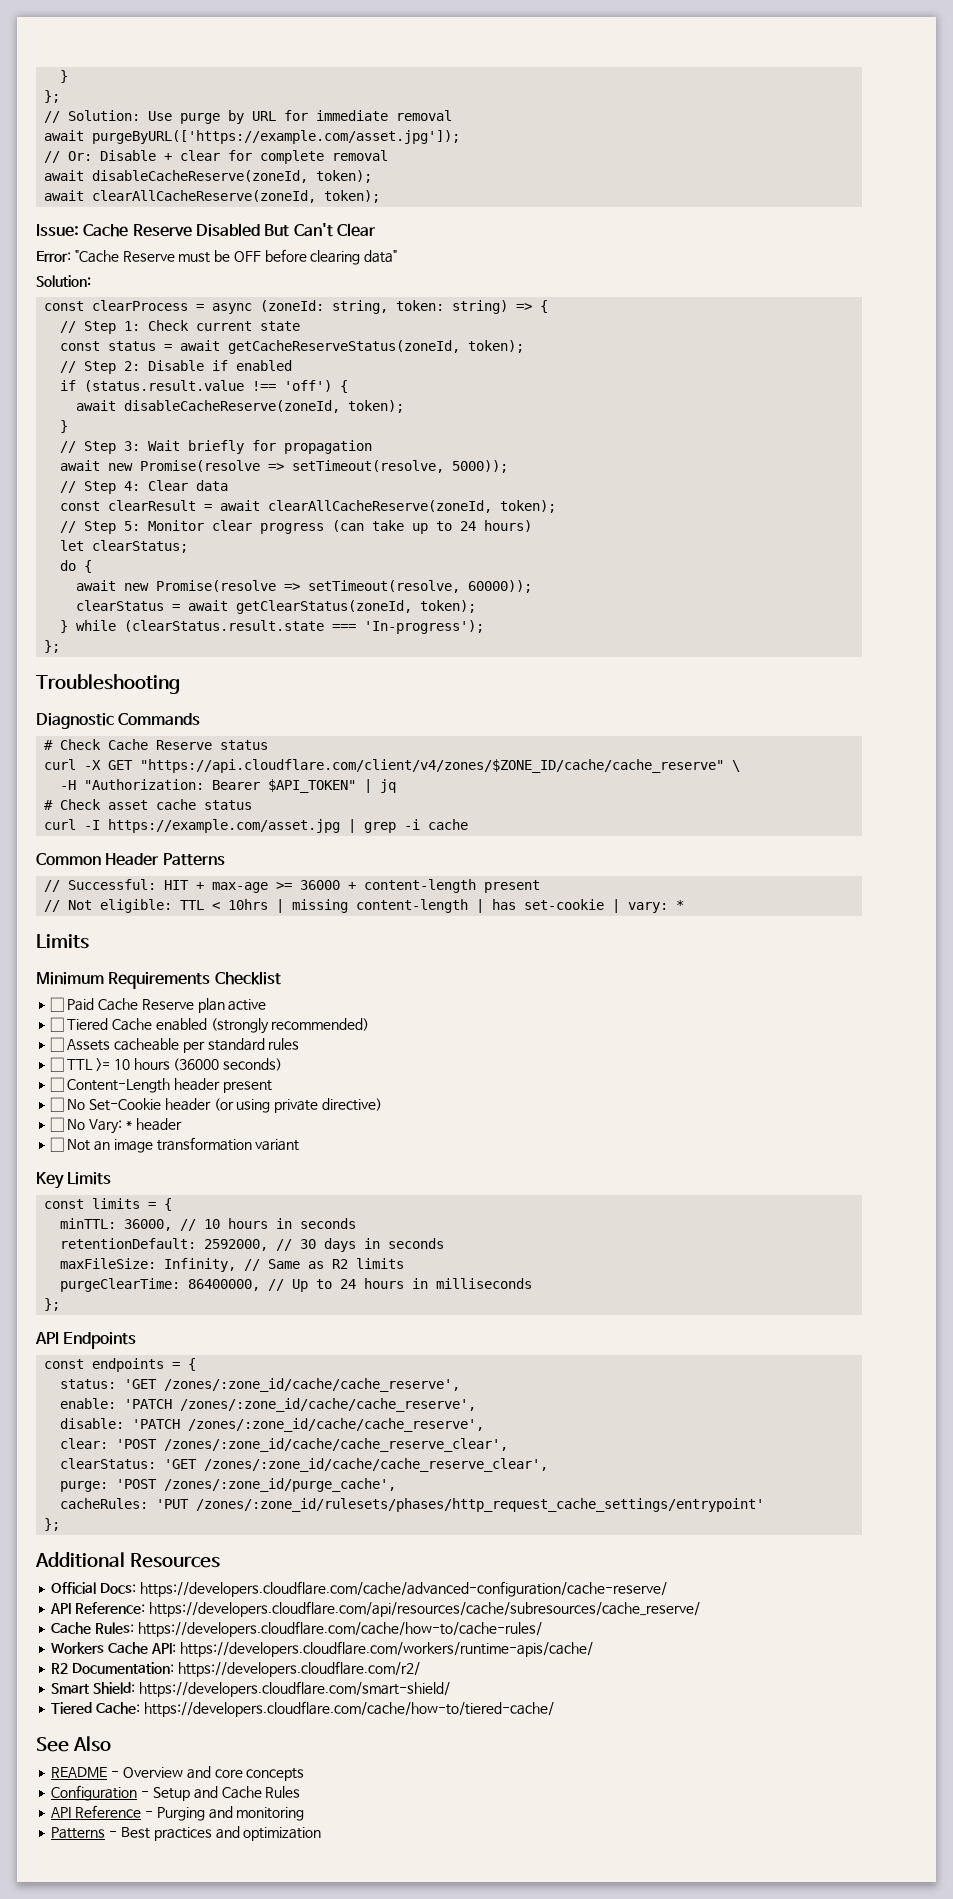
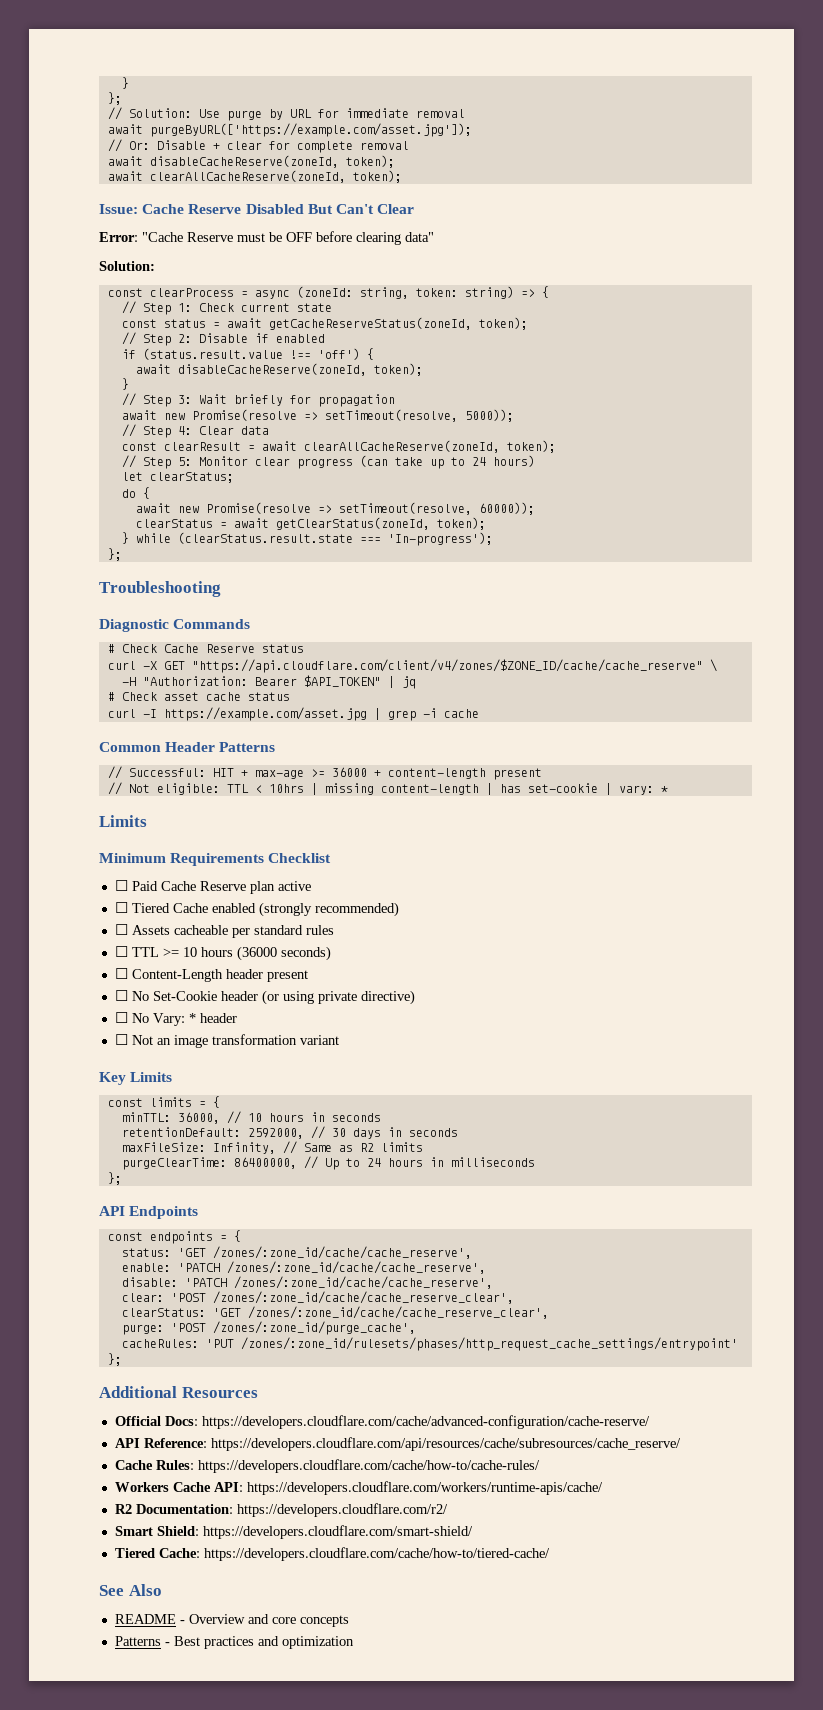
- Configuration - Setup and Cache Rules
- API Reference - Purging and monitoring

